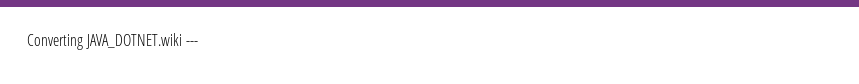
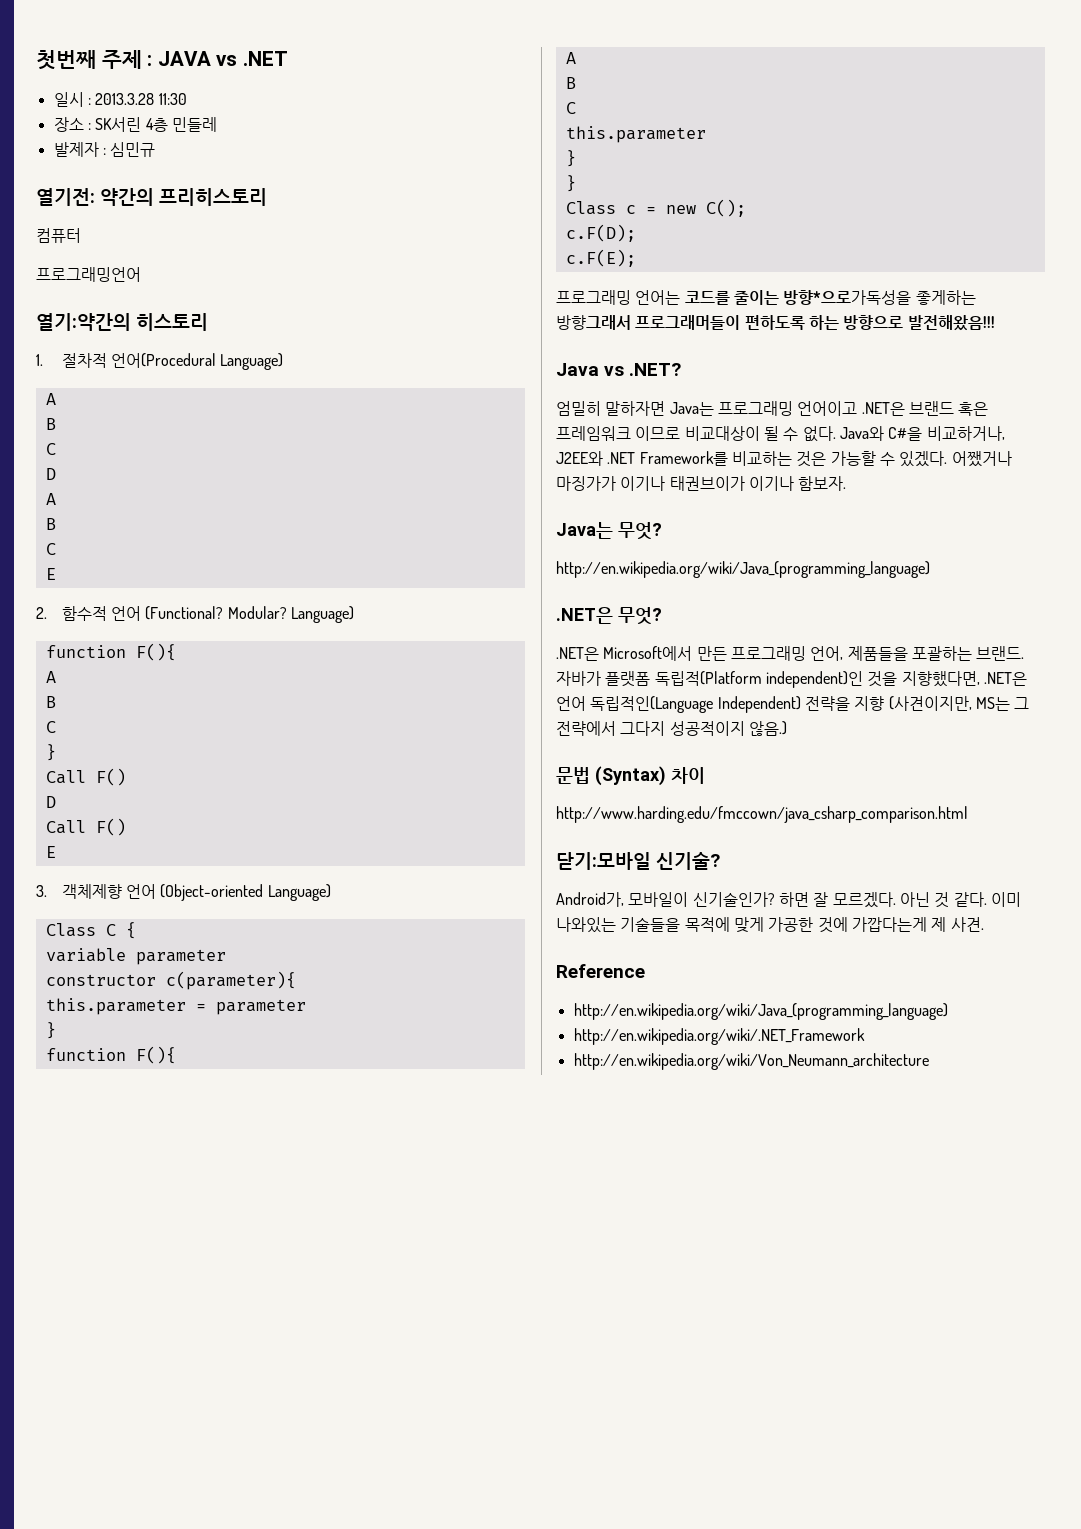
- Converting JAVA_DOTNET.wiki ---
+ 첫번째 주제 : JAVA vs .NET
+ 일시 : 2013.3.28 11:30
+ 장소 : SK서린 4층 민들레
+ 발제자 : 심민규
+ 열기전: 약간의 프리히스토리
+ 컴퓨터
+ 프로그래밍언어
+ 열기:약간의 히스토리
+ 1. 절차적 언어(Procedural Language)
+ A
+ B
+ C
+ D
+ A
+ B
+ C
+ E
+ 2. 함수적 언어 (Functional? Modular? Language)
+ function F(){
+ A
+ B
+ C
+ }
+ Call F()
+ D
+ Call F()
+ E
+ 3. 객체제향 언어 (Object-oriented Language)
+ Class C {
+ variable parameter
+ constructor c(parameter){
+ this.parameter = parameter
+ }
+ function F(){
+ A
+ B
+ C
+ this.parameter
+ }
+ }
+ Class c = new C();
+ c.F(D);
+ c.F(E);
+ 프로그래밍 언어는 코드를 줄이는 방향*으로가독성을 좋게하는 방향그래서 프로그래머들이 편하도록 하는 방향으로 발전해왔음!!!
+ Java vs .NET?
+ 엄밀히 말하자면 Java는 프로그래밍 언어이고 .NET은 브랜드 혹은 프레임워크 이므로 비교대상이 될 수 없다. Java와 C#을 비교하거나, J2EE와 .NET Framework를 비교하는 것은 가능할 수 있겠다. 어쨌거나 마징가가 이기나 태권브이가 이기나 함보자.
+ Java는 무엇?
+ http://en.wikipedia.org/wiki/Java_(programming_language)
+ .NET은 무엇?
+ .NET은 Microsoft에서 만든 프로그래밍 언어, 제품들을 포괄하는 브랜드. 자바가 플랫폼 독립적(Platform independent)인 것을 지향했다면, .NET은 언어 독립적인(Language Independent) 전략을 지향 (사견이지만, MS는 그 전략에서 그다지 성공적이지 않음.)
+ 문법 (Syntax) 차이
+ http://www.harding.edu/fmccown/java_csharp_comparison.html
+ 닫기:모바일 신기술?
+ Android가, 모바일이 신기술인가? 하면 잘 모르겠다. 아닌 것 같다. 이미 나와있는 기술들을 목적에 맞게 가공한 것에 가깝다는게 제 사견.
+ Reference
+ http://en.wikipedia.org/wiki/Java_(programming_language)
+ http://en.wikipedia.org/wiki/.NET_Framework
+ http://en.wikipedia.org/wiki/Von_Neumann_architecture

